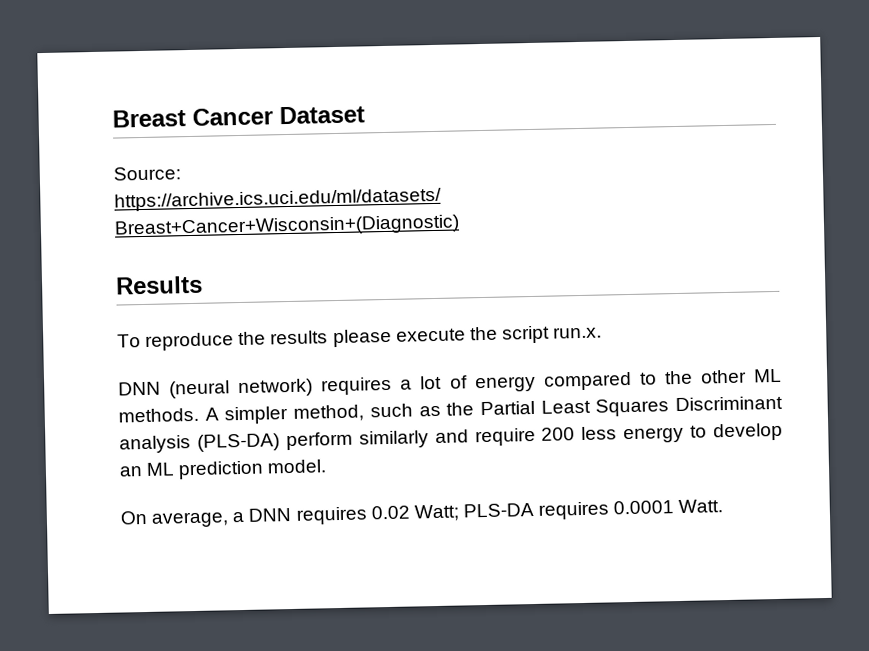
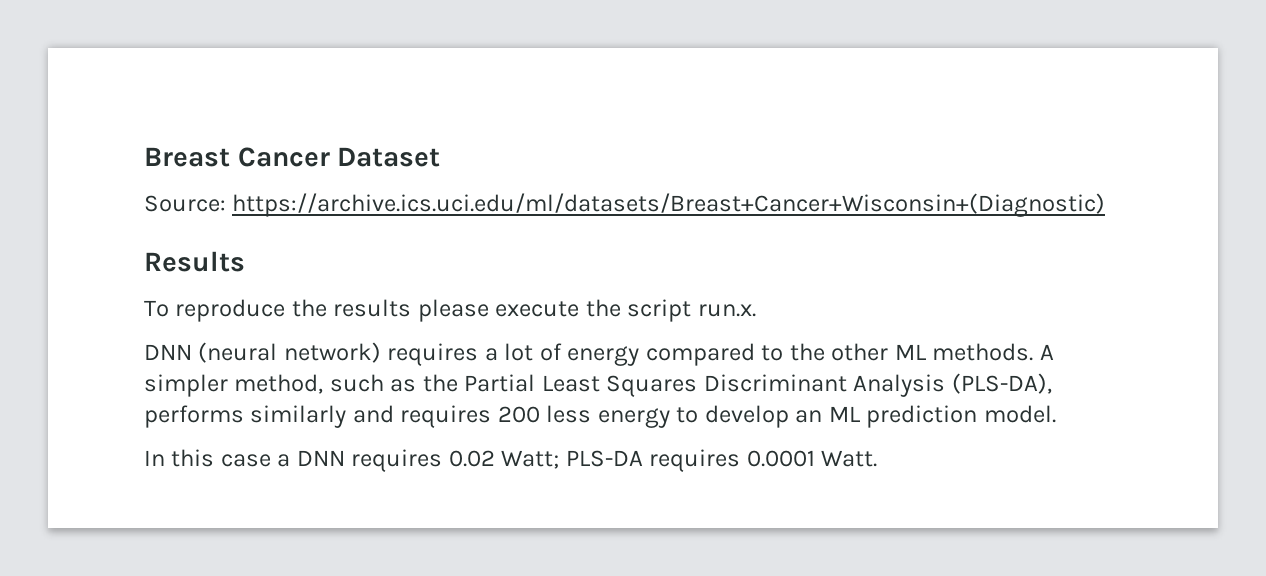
- A simpler method, such as the Partial Least Squares Discriminant analysis (PLS-DA) perform similarly and require 200 less energy to develop an ML prediction model.
+ A simpler method, such as the Partial Least Squares Discriminant Analysis (PLS-DA), performs similarly and requires 200 less energy to develop an ML prediction model.
- On average, a DNN requires 0.02 Watt; PLS-DA requires 0.0001 Watt.
+ In this case a DNN requires 0.02 Watt; PLS-DA requires 0.0001 Watt.

